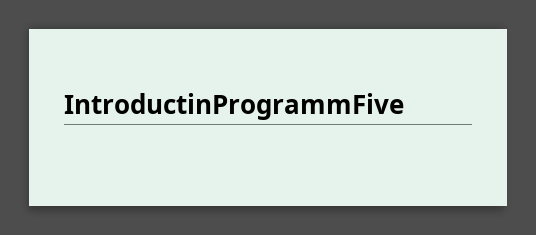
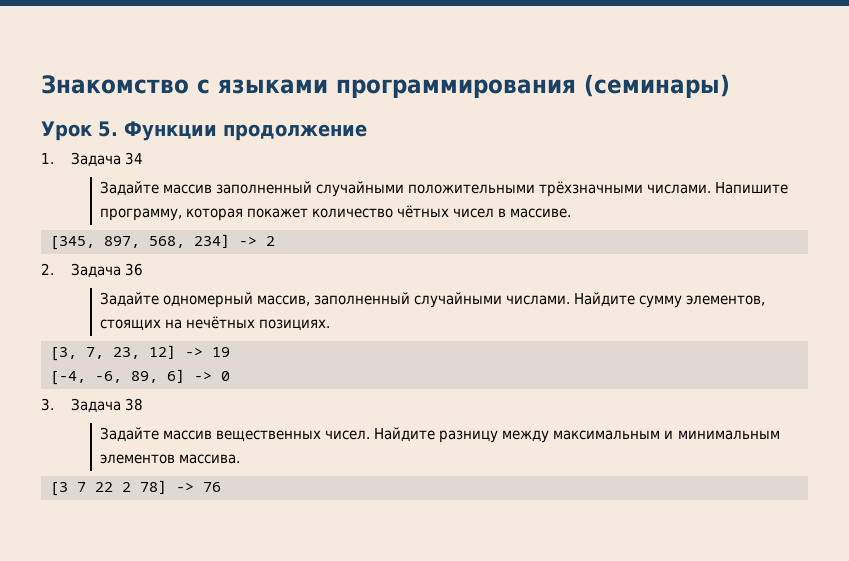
- IntroductinProgrammFive
+ Знакомство с языками программирования (семинары)
+ Урок 5. Функции продолжение
+ 1. Задача 34
+ Задайте массив заполненный случайными положительными трёхзначными числами. Напишите программу, которая покажет количество чётных чисел в массиве.
+ [345, 897, 568, 234] -> 2
+ 2. Задача 36
+ Задайте одномерный массив, заполненный случайными числами. Найдите сумму элементов, стоящих на нечётных позициях.
+ [3, 7, 23, 12] -> 19
+ [-4, -6, 89, 6] -> 0
+ 3. Задача 38
+ Задайте массив вещественных чисел. Найдите разницу между максимальным и минимальным элементов массива.
+ [3 7 22 2 78] -> 76

